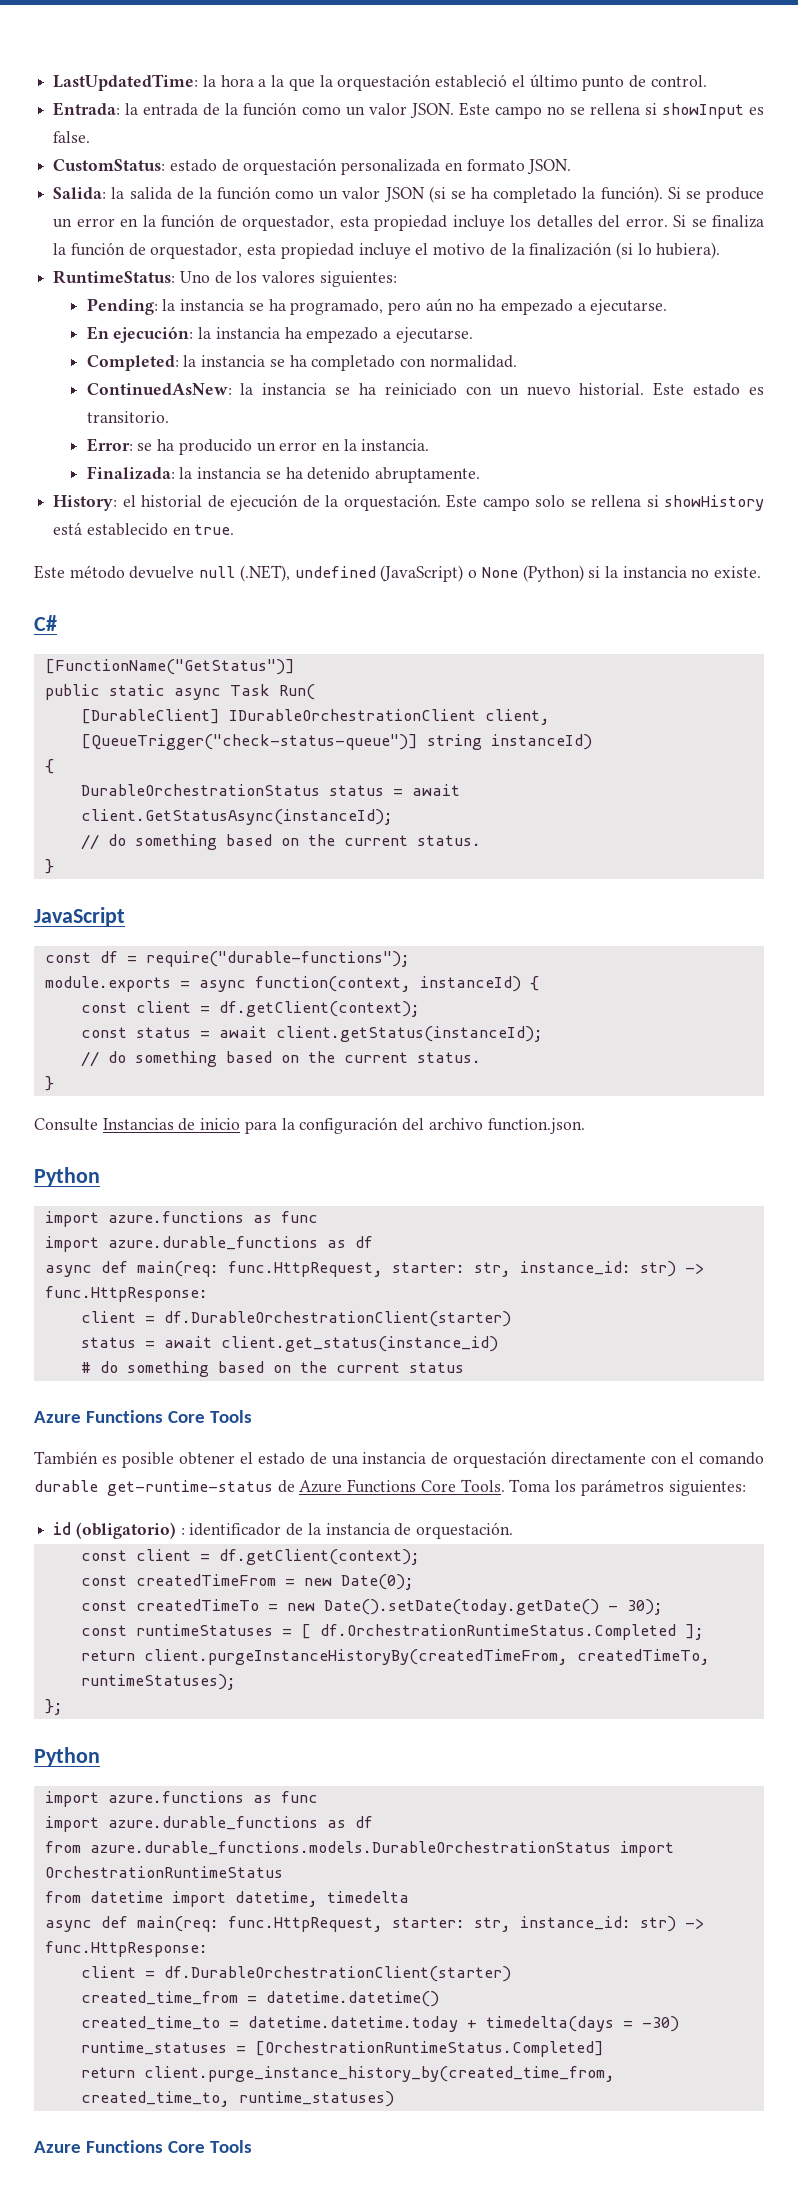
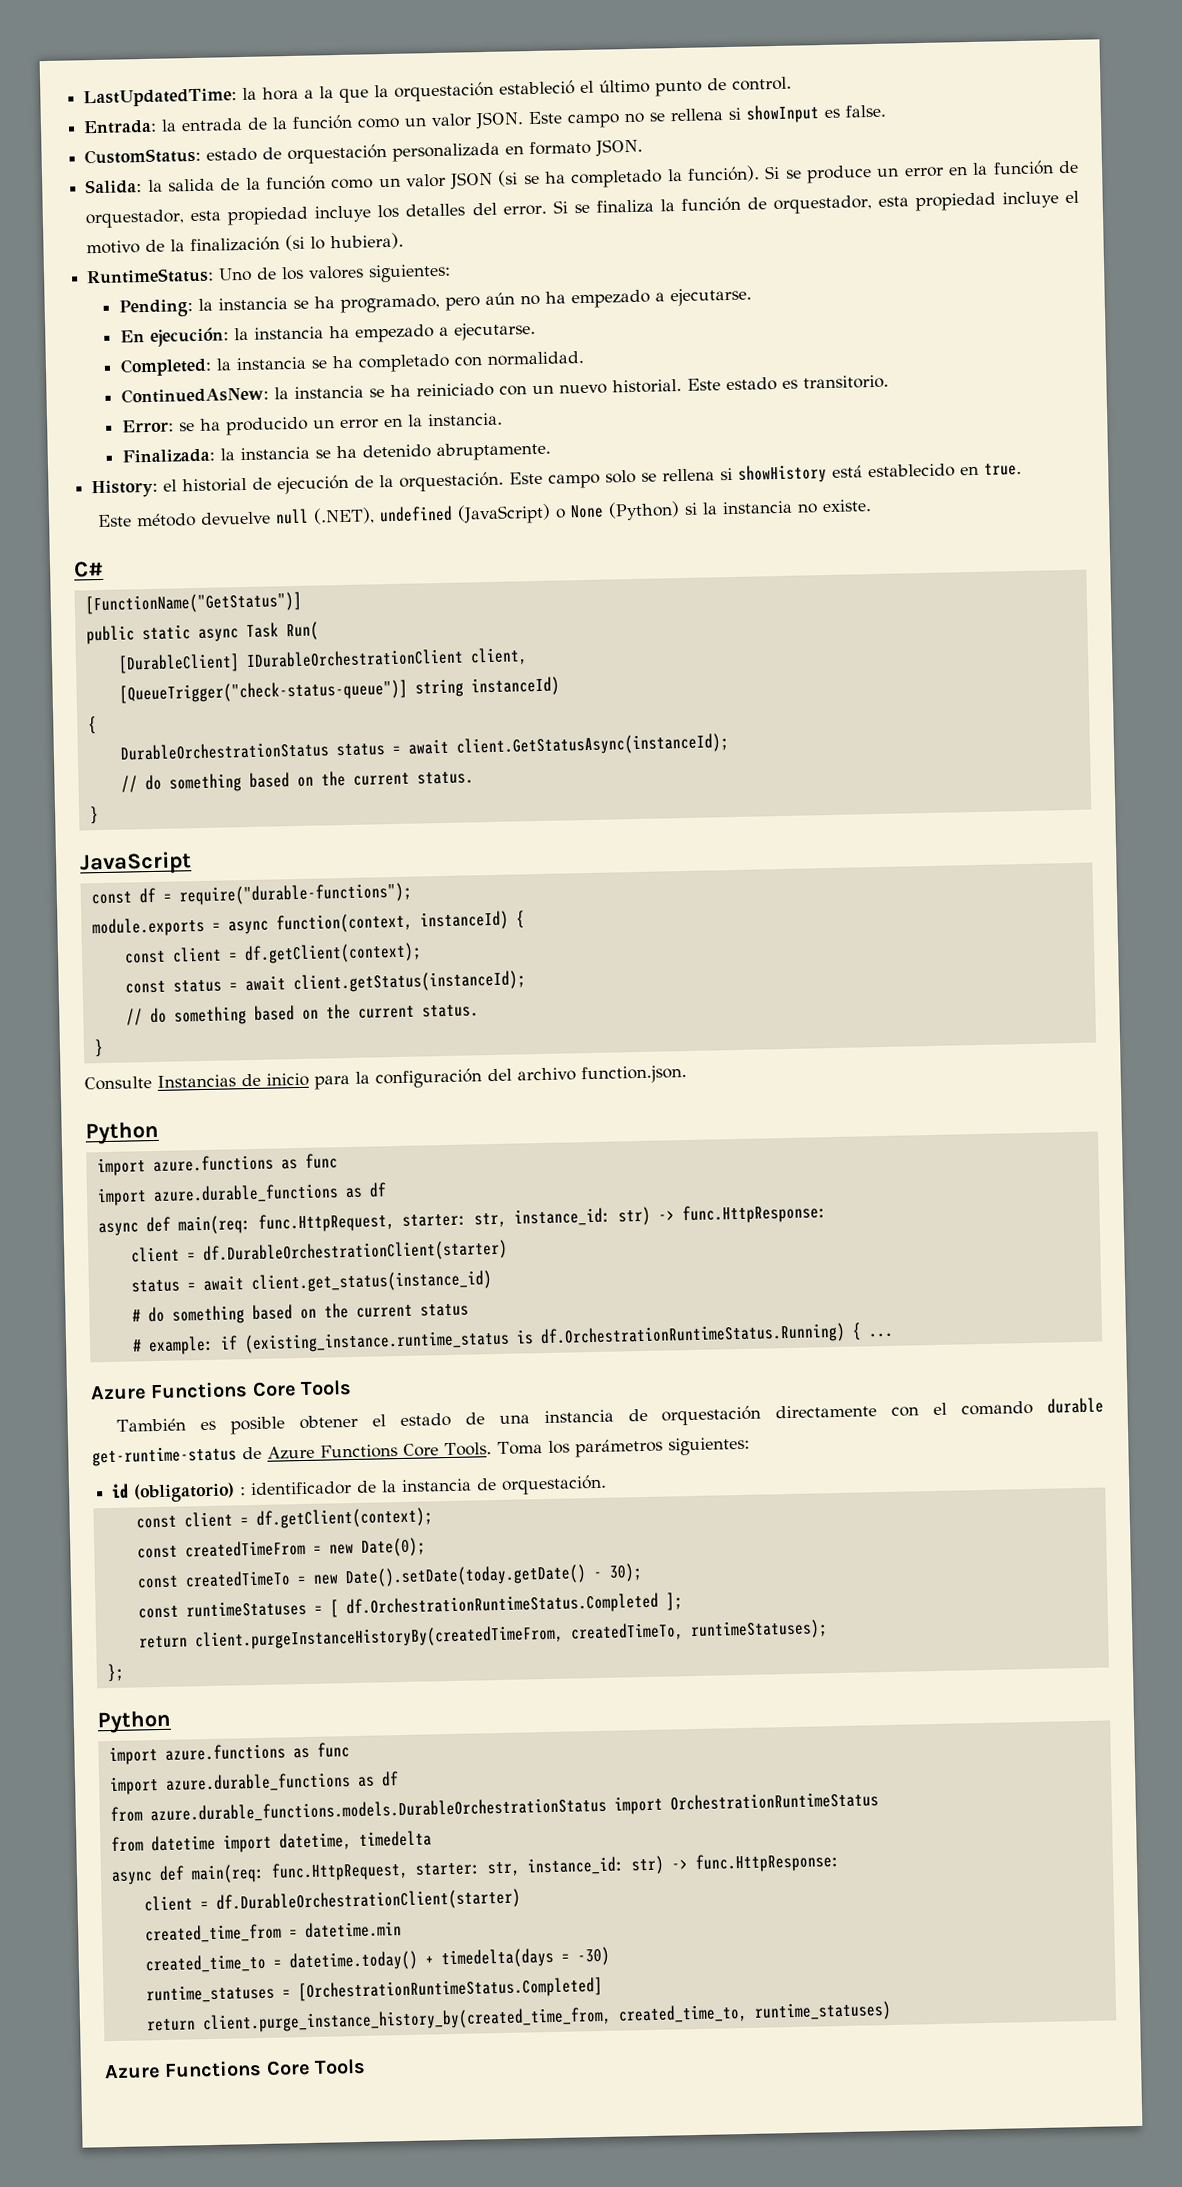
+ # example: if (existing_instance.runtime_status is df.OrchestrationRuntimeStatus.Running) { ...
- created_time_from = datetime.datetime()
+ created_time_from = datetime.min
- created_time_to = datetime.datetime.today + timedelta(days = -30)
+ created_time_to = datetime.today() + timedelta(days = -30)

